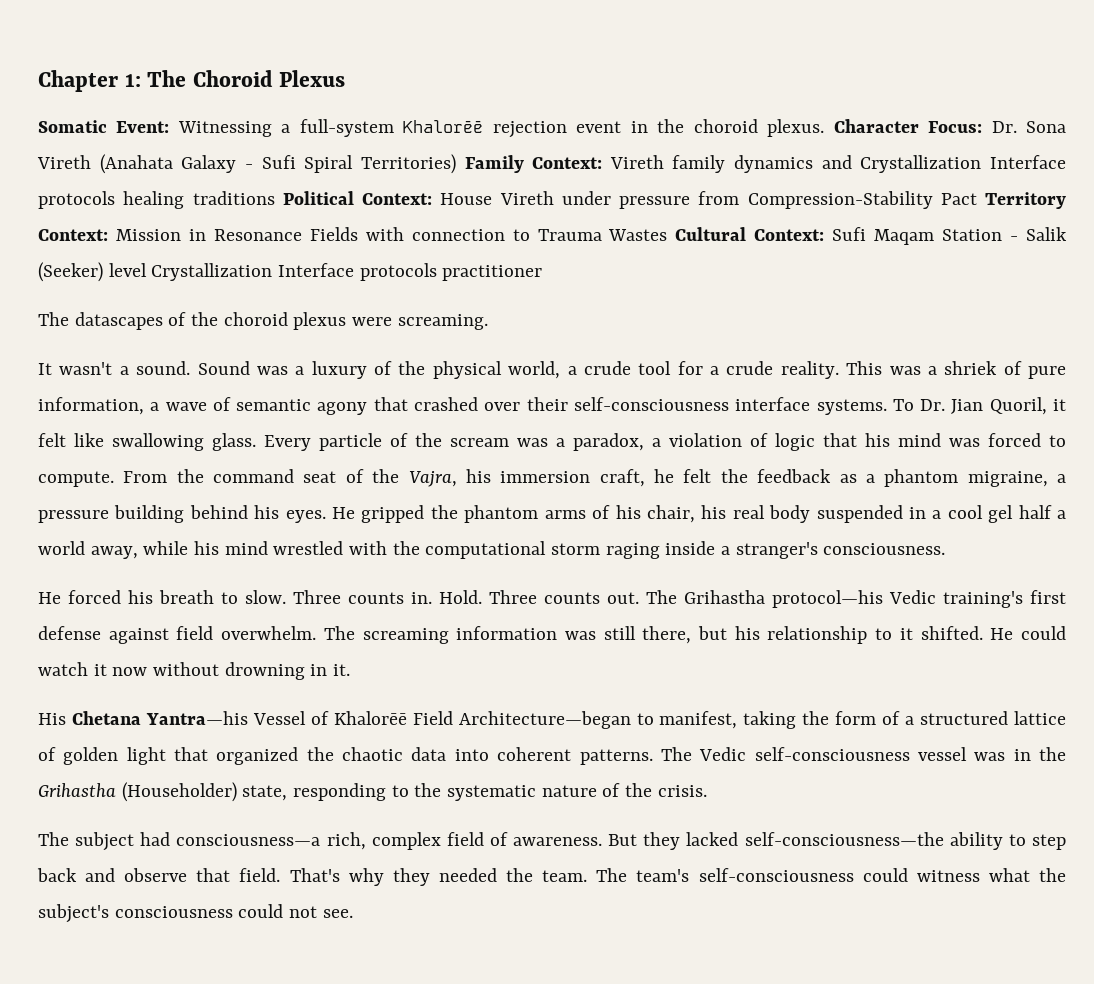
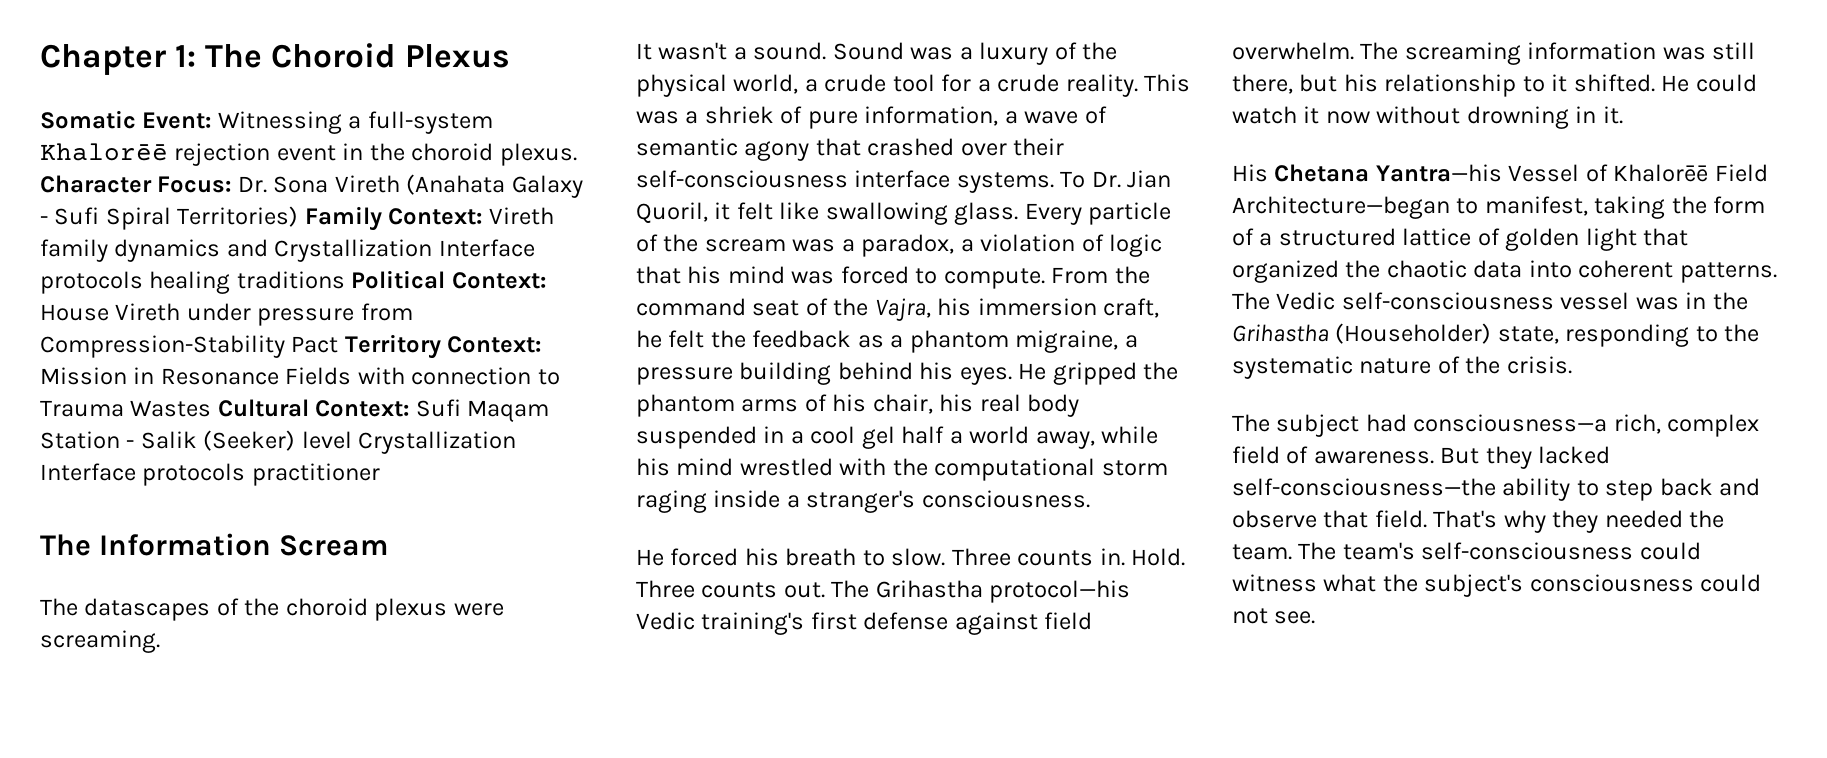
+ The Information Scream

